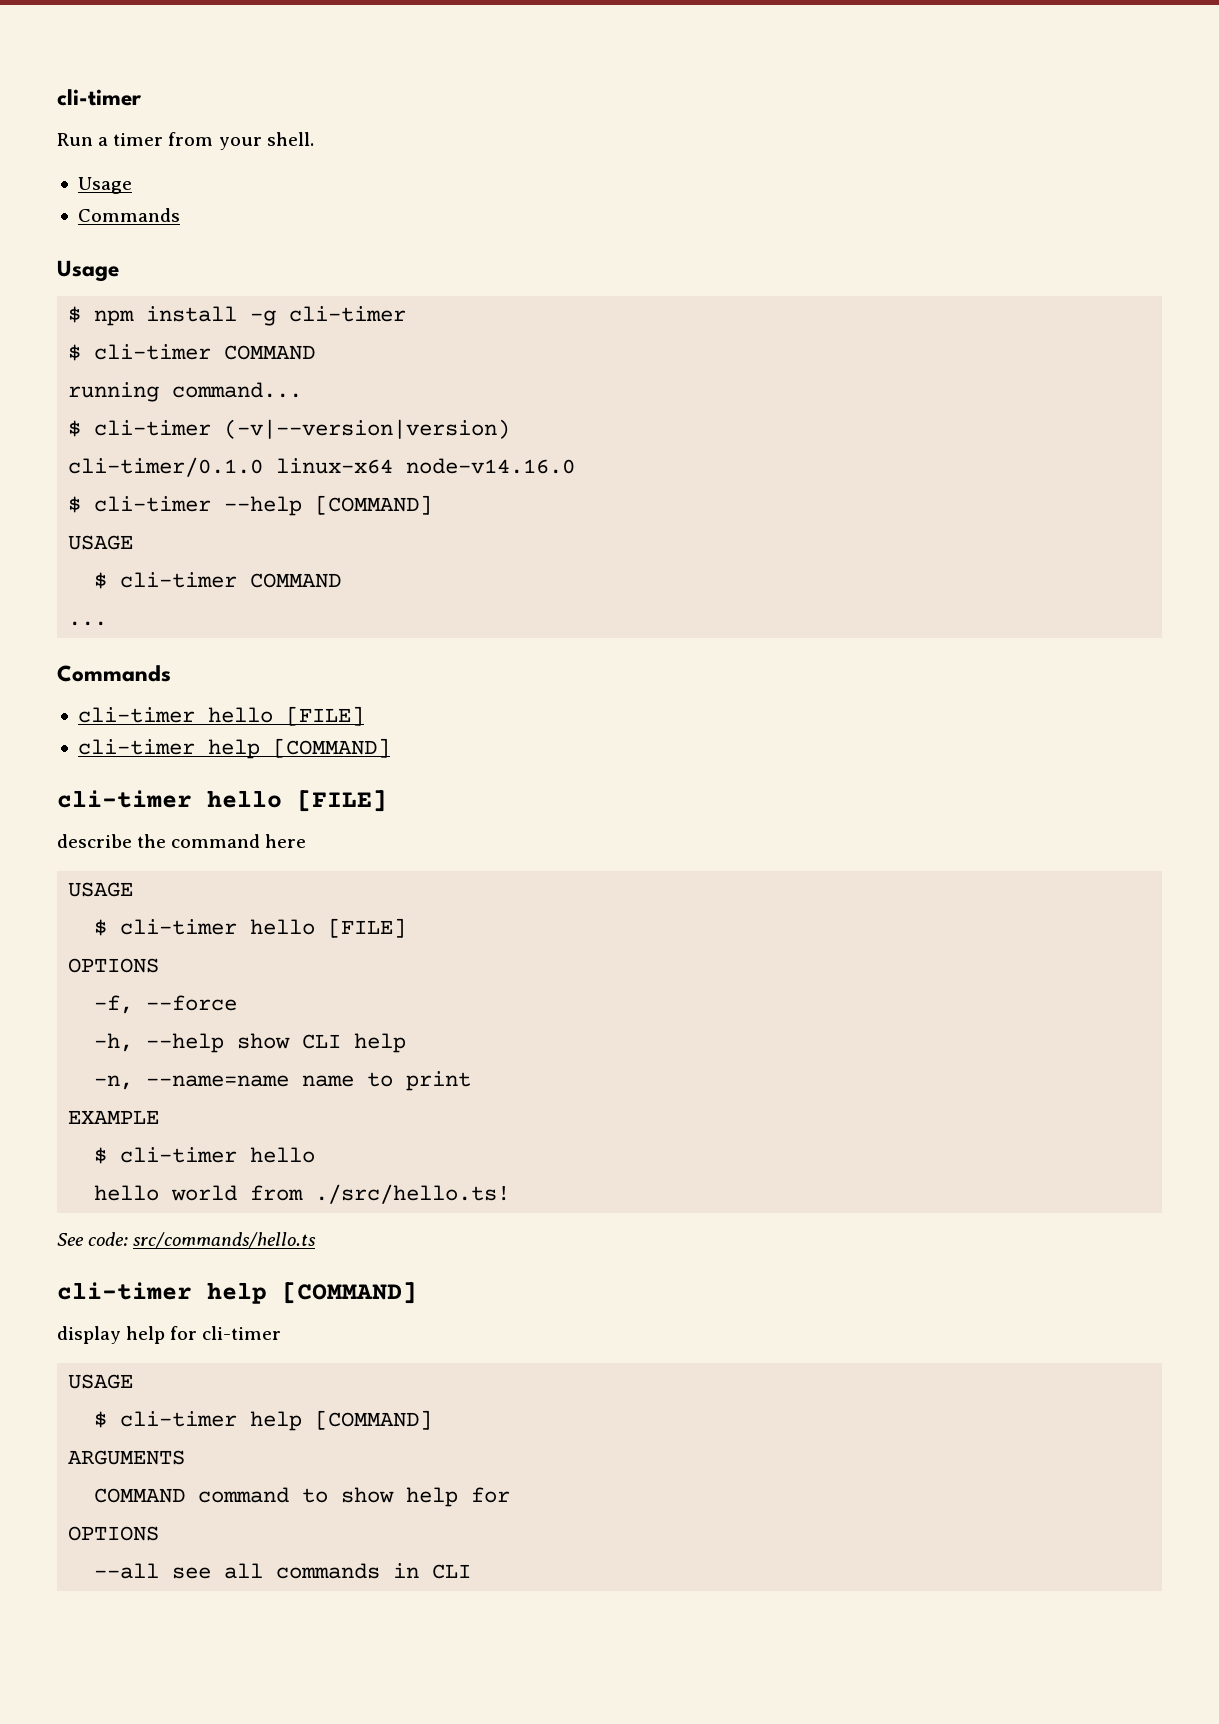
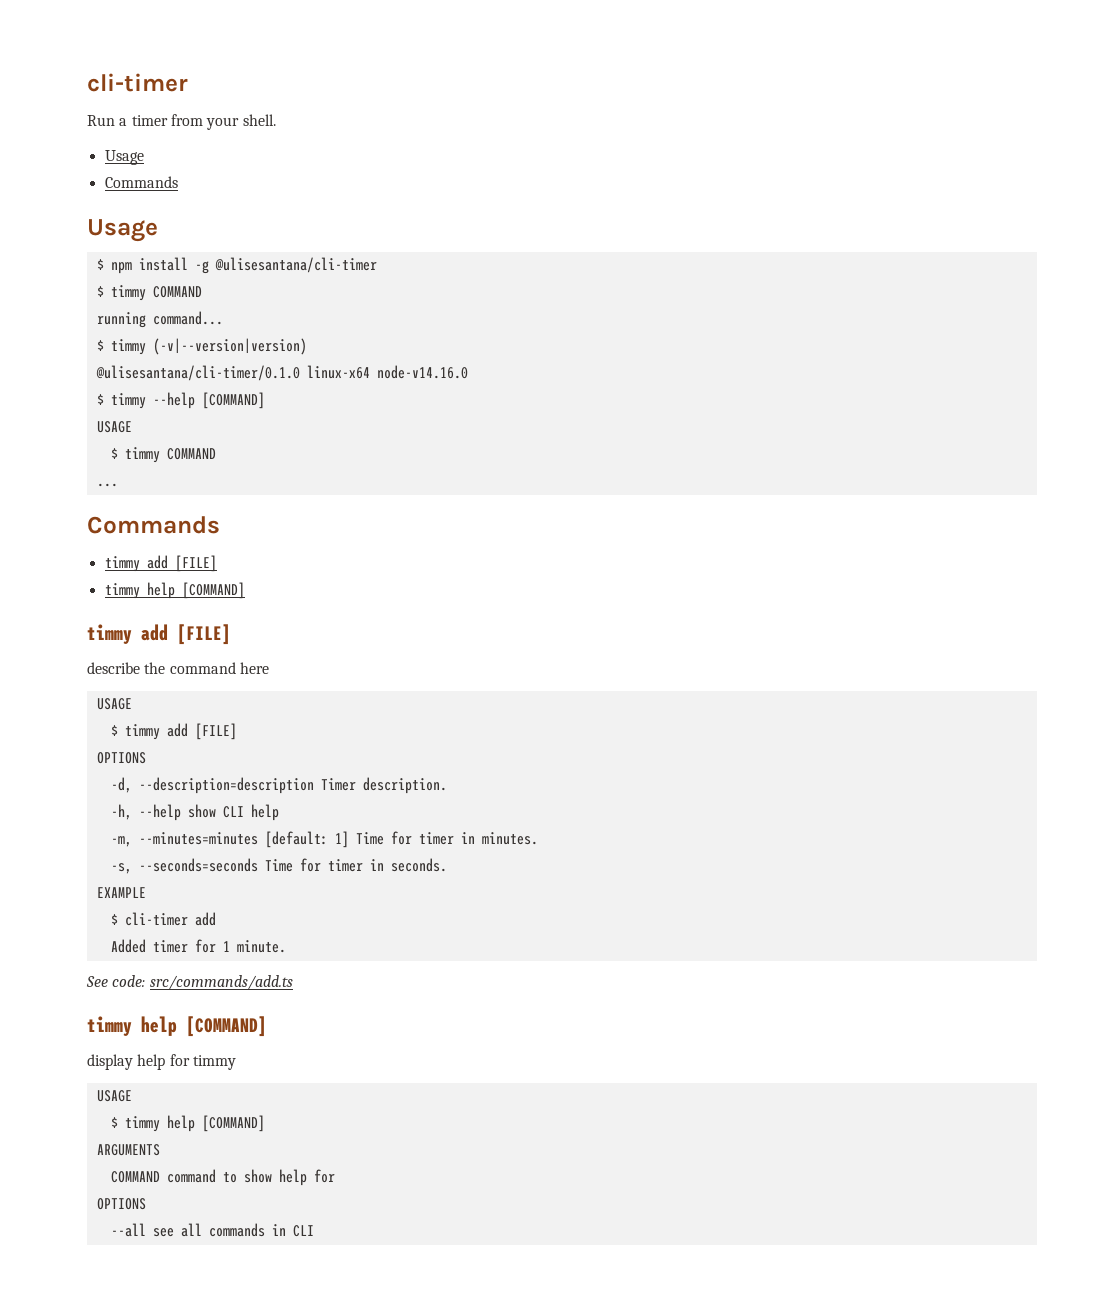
- $ npm install -g cli-timer
- $ cli-timer COMMAND
+ $ npm install -g @ulisesantana/cli-timer
+ $ timmy COMMAND
- $ cli-timer (-v|--version|version)
+ $ timmy (-v|--version|version)
- cli-timer/0.1.0 linux-x64 node-v14.16.0
+ @ulisesantana/cli-timer/0.1.0 linux-x64 node-v14.16.0
- $ cli-timer --help [COMMAND]
+ $ timmy --help [COMMAND]
  USAGE
- $ cli-timer COMMAND
+ $ timmy COMMAND
  ...
  Commands
- cli-timer hello [FILE]
- cli-timer help [COMMAND]
- cli-timer hello [FILE]
+ timmy add [FILE]
+ timmy help [COMMAND]
+ timmy add [FILE]
- $ cli-timer hello [FILE]
+ $ timmy add [FILE]
- -f, --force
+ -d, --description=description Timer description.
- -n, --name=name name to print
+ -m, --minutes=minutes [default: 1] Time for timer in minutes.
+ -s, --seconds=seconds Time for timer in seconds.
  EXAMPLE
- $ cli-timer hello
- hello world from ./src/hello.ts!
+ $ cli-timer add
+ Added timer for 1 minute.
- See code: src/commands/hello.ts
- cli-timer help [COMMAND]
+ See code: src/commands/add.ts
+ timmy help [COMMAND]
- display help for cli-timer
+ display help for timmy
  USAGE
- $ cli-timer help [COMMAND]
+ $ timmy help [COMMAND]

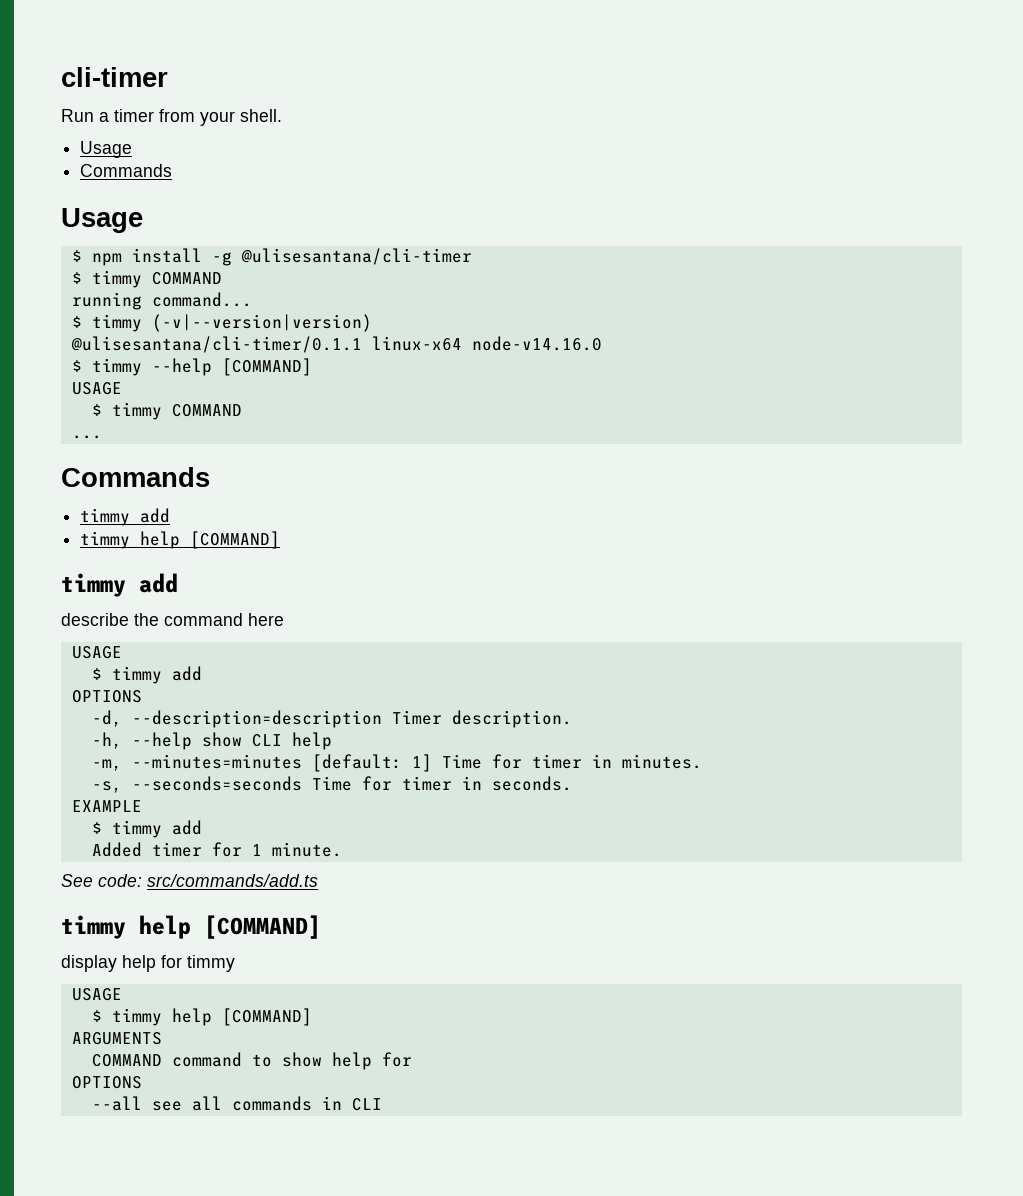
- @ulisesantana/cli-timer/0.1.0 linux-x64 node-v14.16.0
+ @ulisesantana/cli-timer/0.1.1 linux-x64 node-v14.16.0
  ...
  Commands
- timmy add [FILE]
+ timmy add
  timmy help [COMMAND]
- timmy add [FILE]
+ timmy add
  describe the command here
  USAGE
- $ timmy add [FILE]
+ $ timmy add
  EXAMPLE
- $ cli-timer add
+ $ timmy add

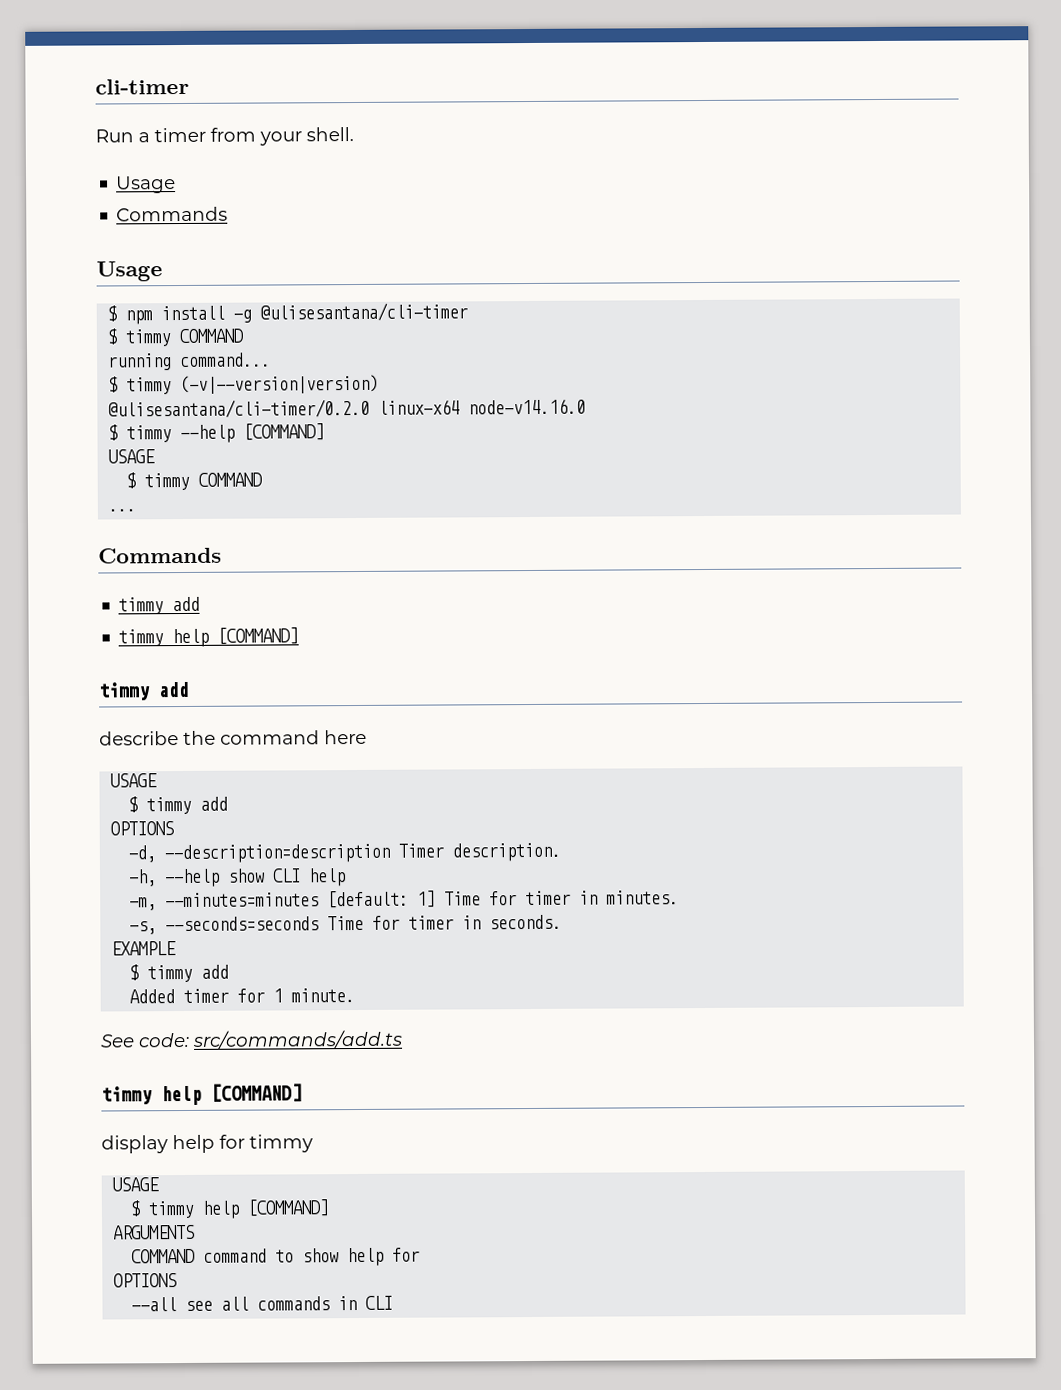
- @ulisesantana/cli-timer/0.1.1 linux-x64 node-v14.16.0
+ @ulisesantana/cli-timer/0.2.0 linux-x64 node-v14.16.0

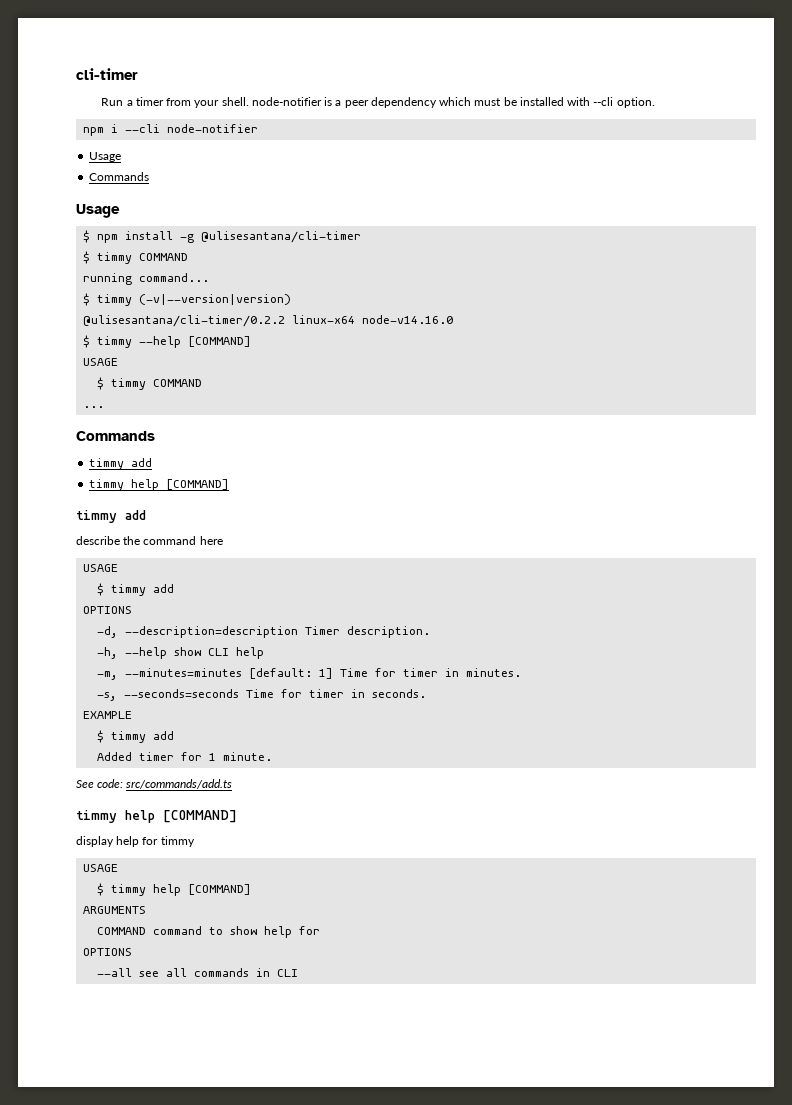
- Run a timer from your shell.
+ Run a timer from your shell. node-notifier is a peer dependency which must be installed with --cli option.
+ npm i --cli node-notifier
- @ulisesantana/cli-timer/0.2.0 linux-x64 node-v14.16.0
+ @ulisesantana/cli-timer/0.2.2 linux-x64 node-v14.16.0

